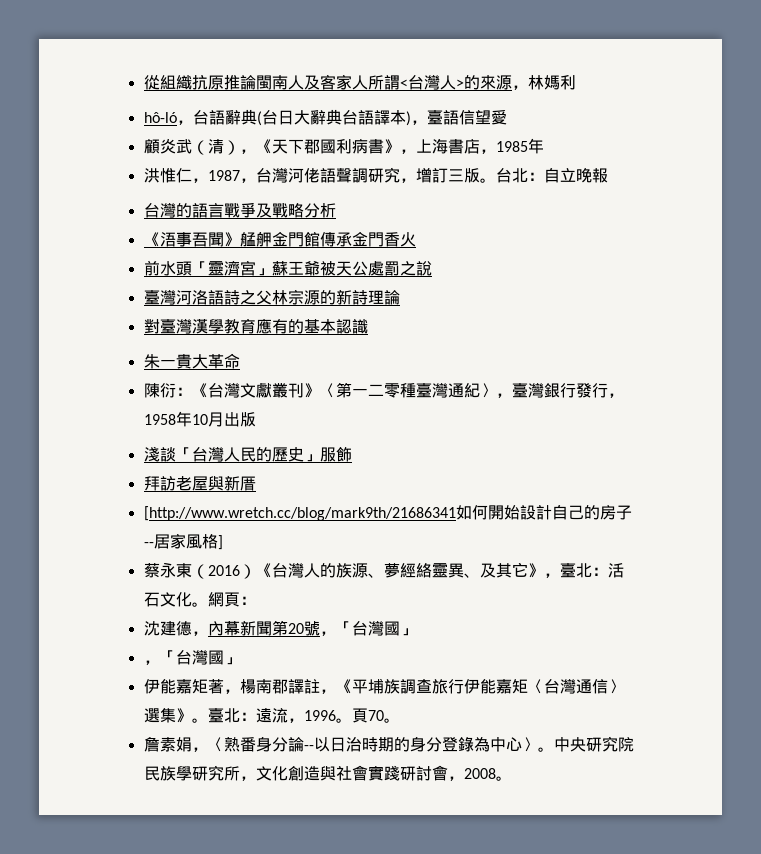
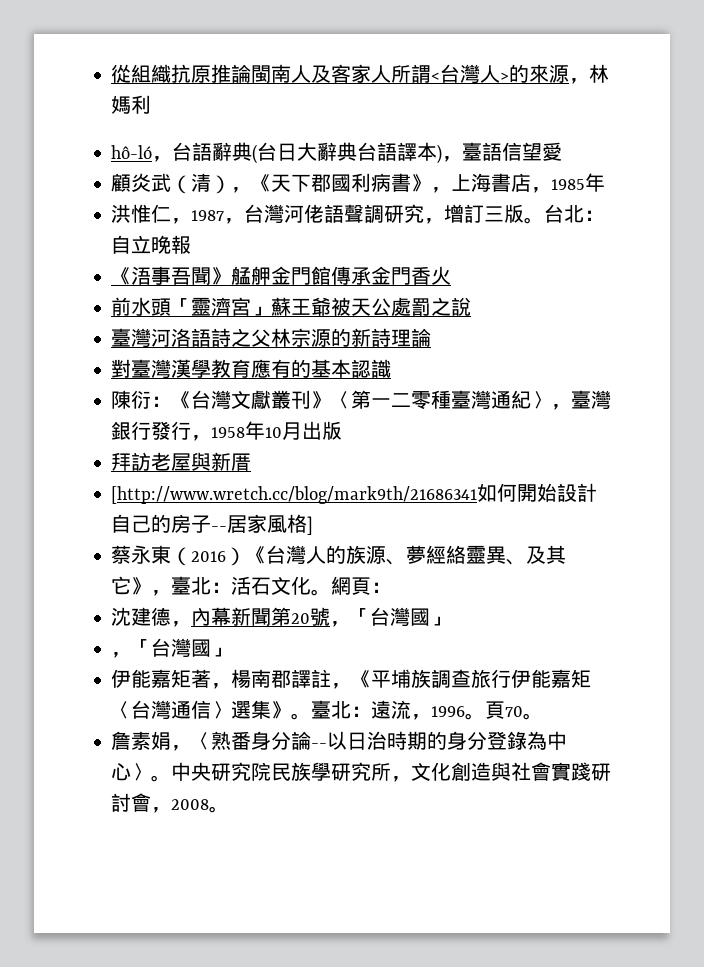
- 台灣的語言戰爭及戰略分析
- 朱一貴大革命
- 淺談「台灣人民的歷史」服飾

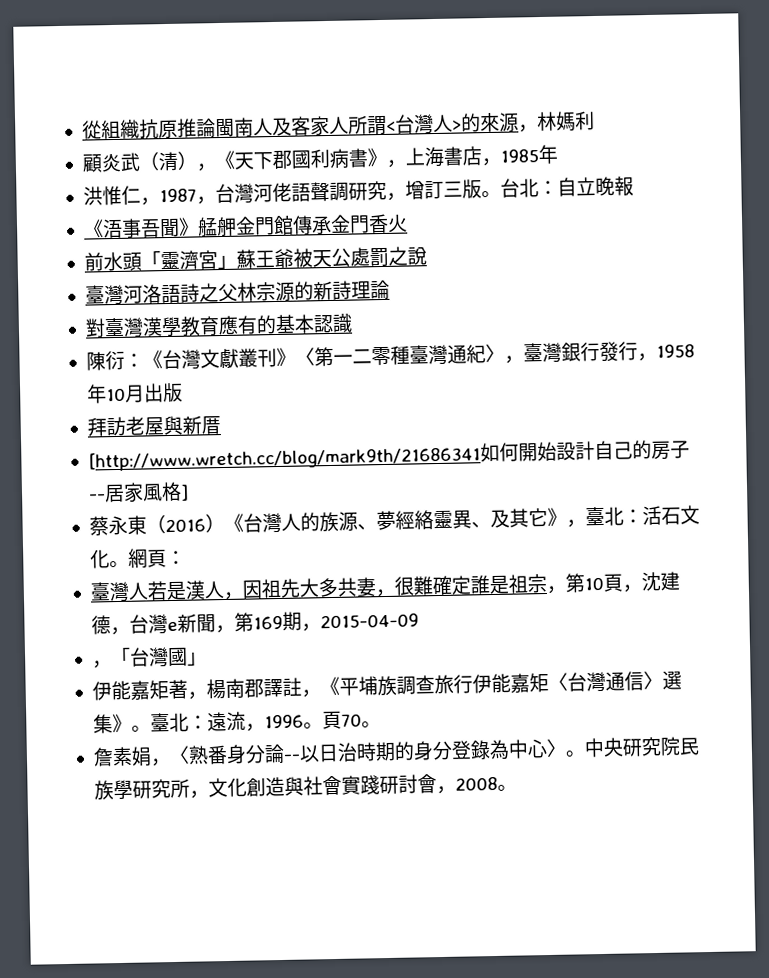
- hô-ló，台語辭典(台日大辭典台語譯本)，臺語信望愛
- 沈建德，內幕新聞第20號，「台灣國」
+ 臺灣人若是漢人，因祖先大多共妻，很難確定誰是祖宗，第10頁，沈建德，台灣e新聞，第169期，2015-04-09

